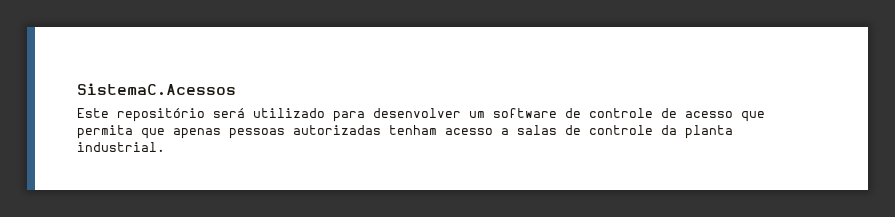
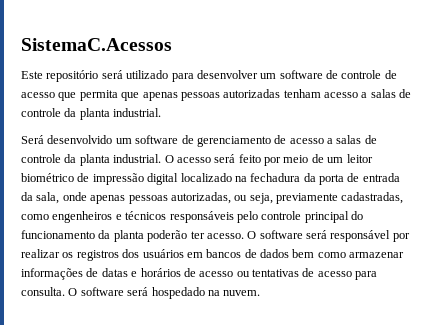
+ Será desenvolvido um software de gerenciamento de acesso a salas de controle da planta industrial. O acesso será feito por meio de um leitor biométrico de impressão digital localizado na fechadura da porta de entrada da sala, onde apenas pessoas autorizadas, ou seja, previamente cadastradas, como engenheiros e técnicos responsáveis pelo controle principal do funcionamento da planta poderão ter acesso. O software será responsável por realizar os registros dos usuários em bancos de dados bem como armazenar informações de datas e horários de acesso ou tentativas de acesso para consulta. O software será hospedado na nuvem.

